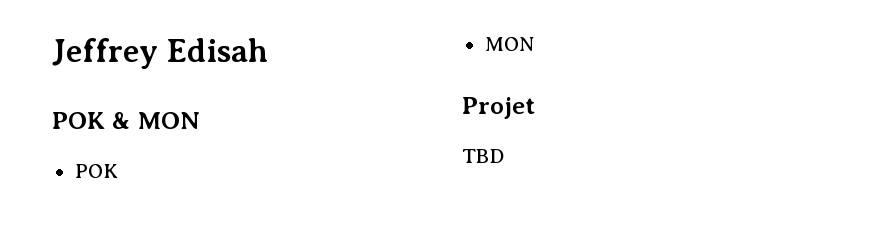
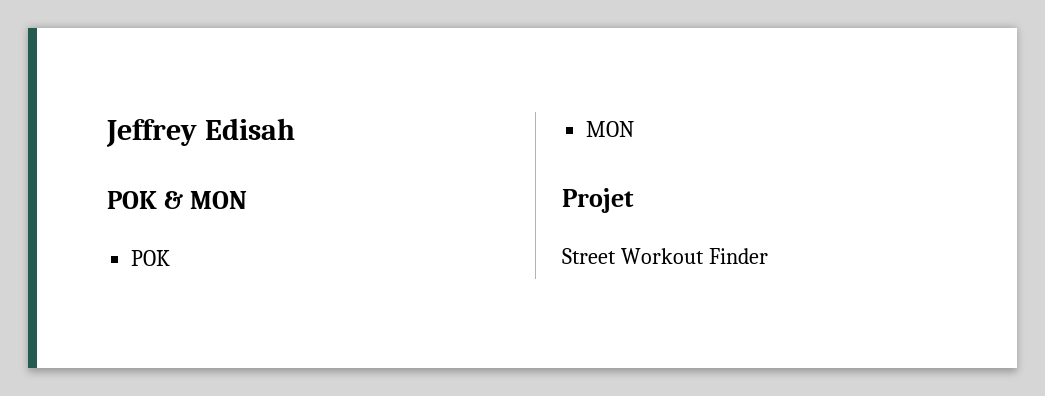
- TBD
+ Street Workout Finder

